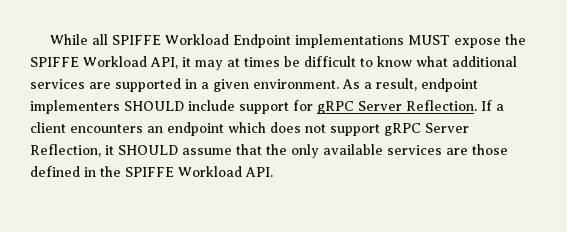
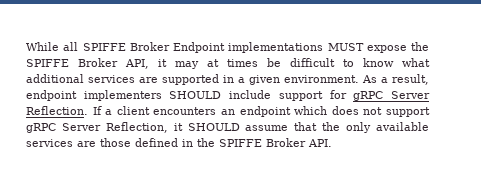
- While all SPIFFE Workload Endpoint implementations MUST expose the SPIFFE Workload API, it may at times be difficult to know what additional services are supported in a given environment.
+ While all SPIFFE Broker Endpoint implementations MUST expose the SPIFFE Broker API, it may at times be difficult to know what additional services are supported in a given environment.
- If a client encounters an endpoint which does not support gRPC Server Reflection, it SHOULD assume that the only available services are those defined in the SPIFFE Workload API.
+ If a client encounters an endpoint which does not support gRPC Server Reflection, it SHOULD assume that the only available services are those defined in the SPIFFE Broker API.

